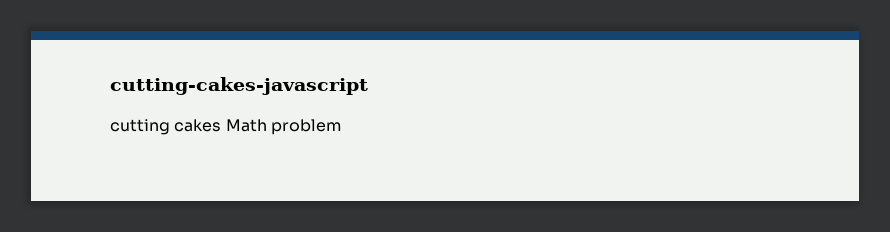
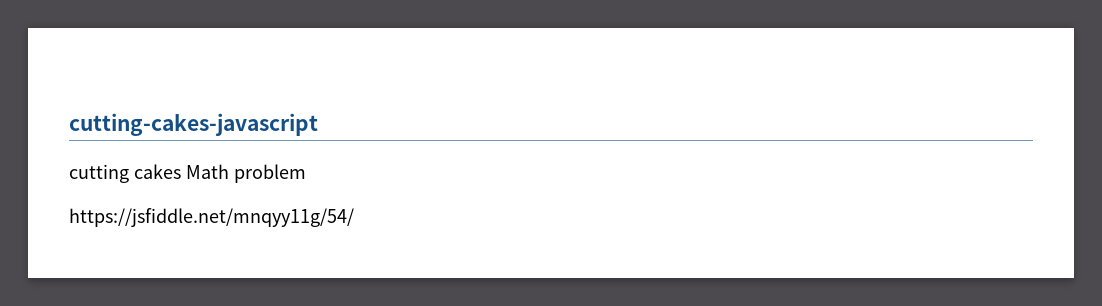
+ https://jsfiddle.net/mnqyy11g/54/

